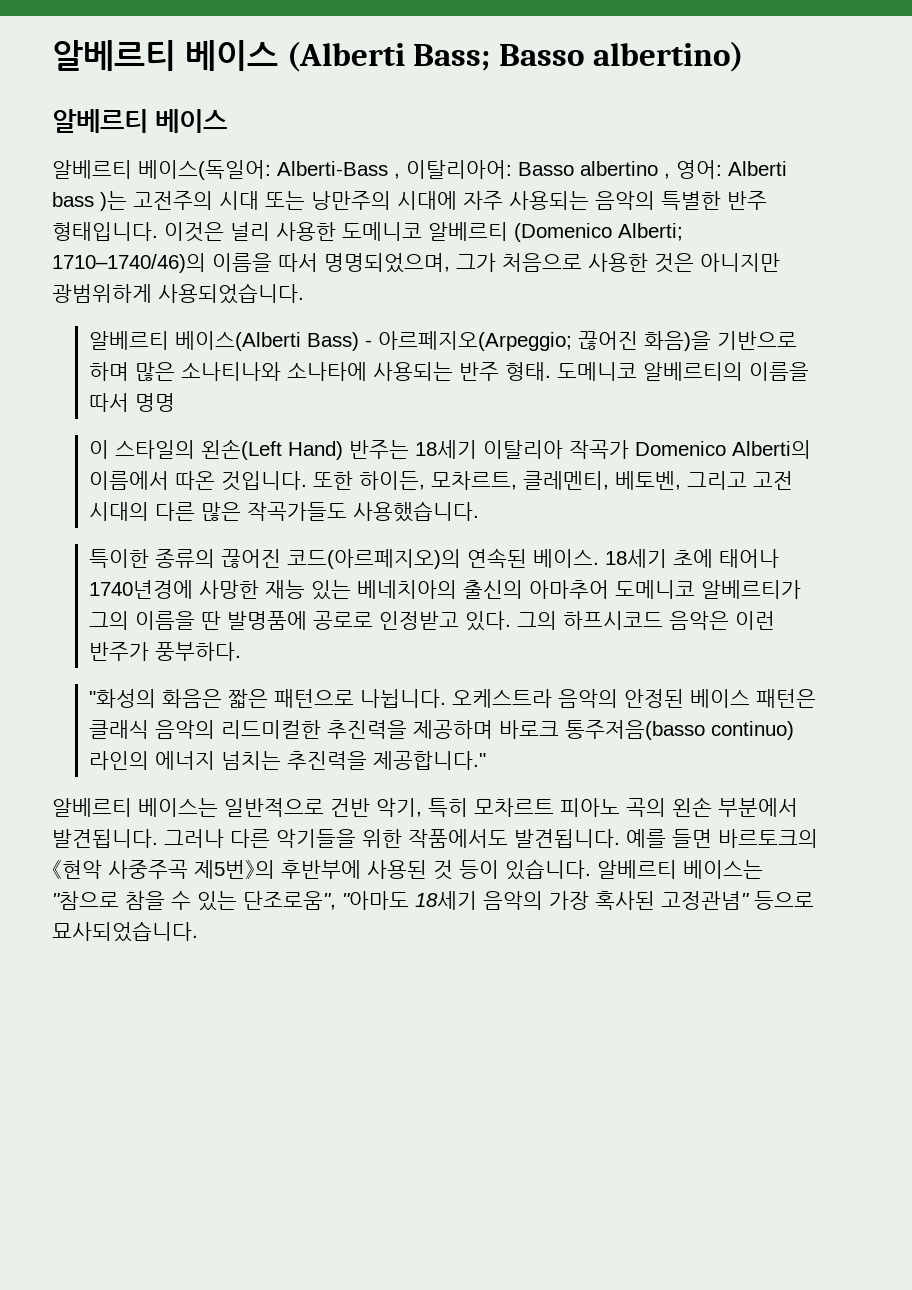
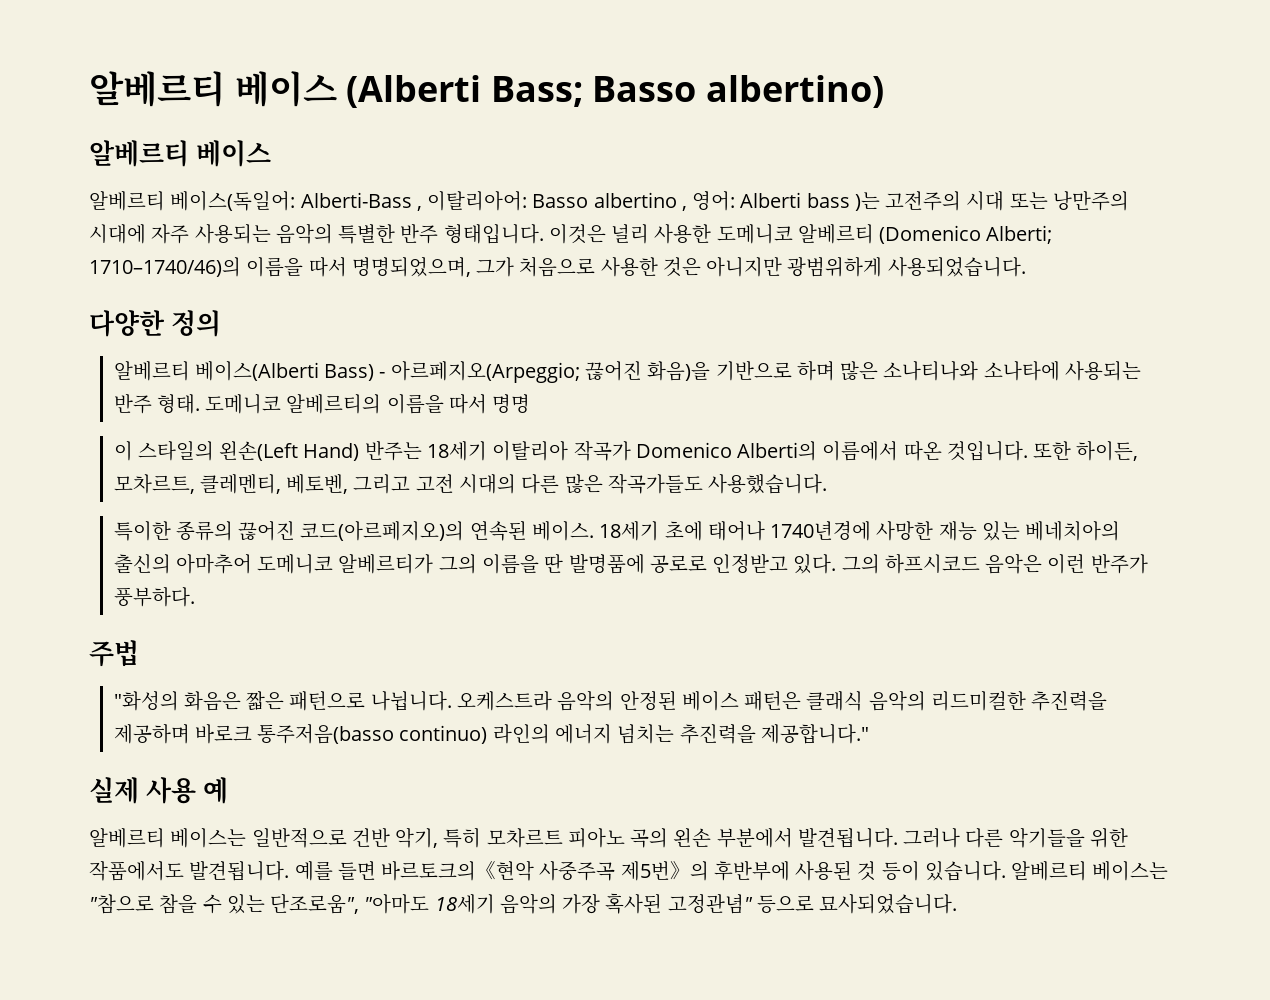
+ 다양한 정의
+ 주법
+ 실제 사용 예

